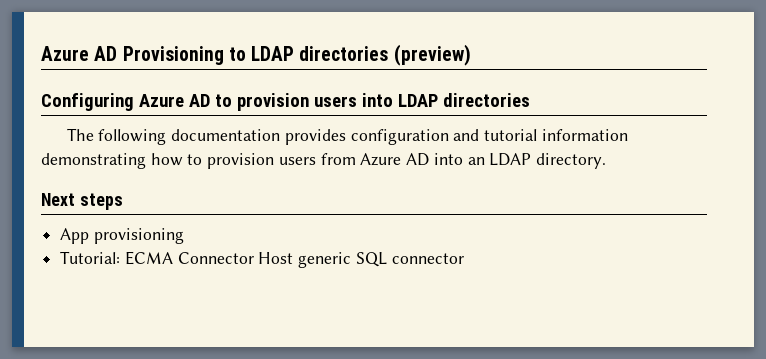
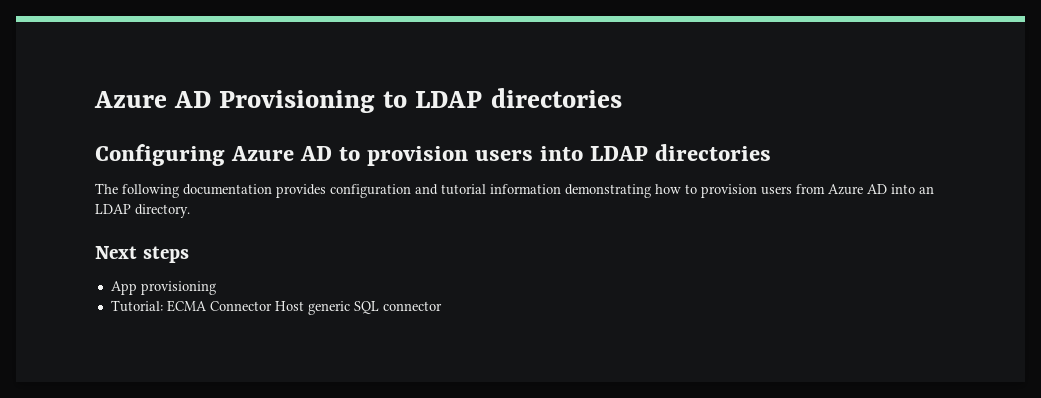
- Azure AD Provisioning to LDAP directories (preview)
+ Azure AD Provisioning to LDAP directories

